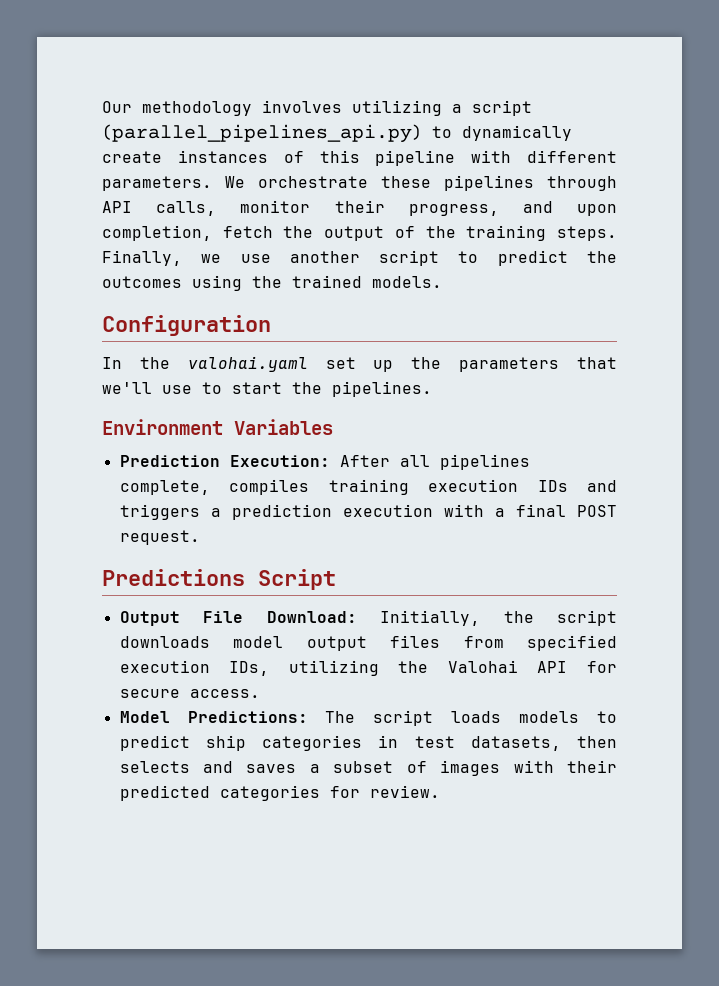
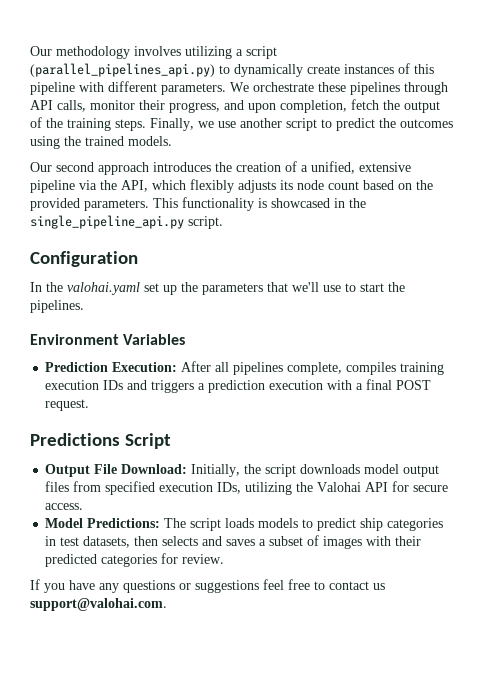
+ Our second approach introduces the creation of a unified, extensive pipeline via the API, which flexibly adjusts its node count based on the provided parameters. This functionality is showcased in the single_pipeline_api.py script.
+ If you have any questions or suggestions feel free to contact us support@valohai.com.

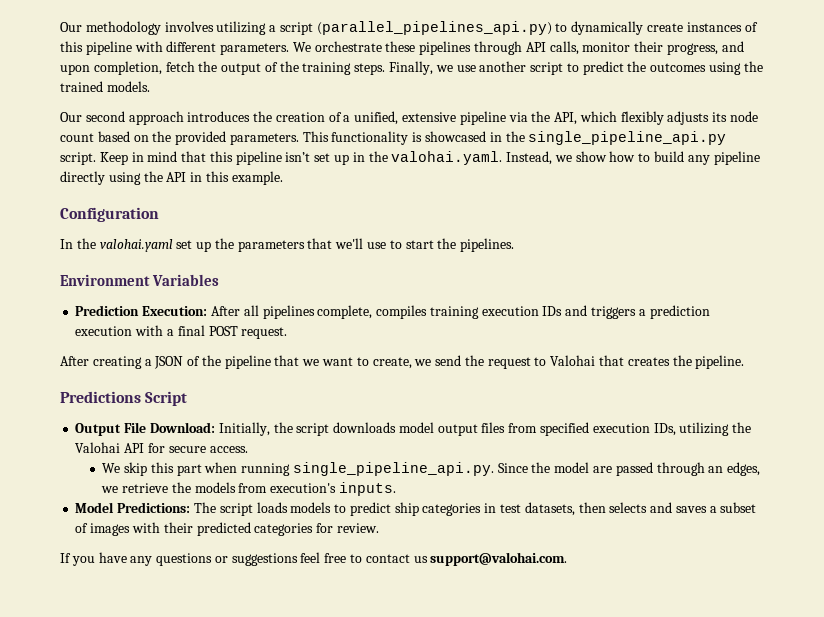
+ Keep in mind that this pipeline isn’t set up in the valohai.yaml. Instead, we show how to build any pipeline directly using the API in this example.
+ After creating a JSON of the pipeline that we want to create, we send the request to Valohai that creates the pipeline.
+ We skip this part when running single_pipeline_api.py. Since the model are passed through an edges, we retrieve the models from execution's inputs.

